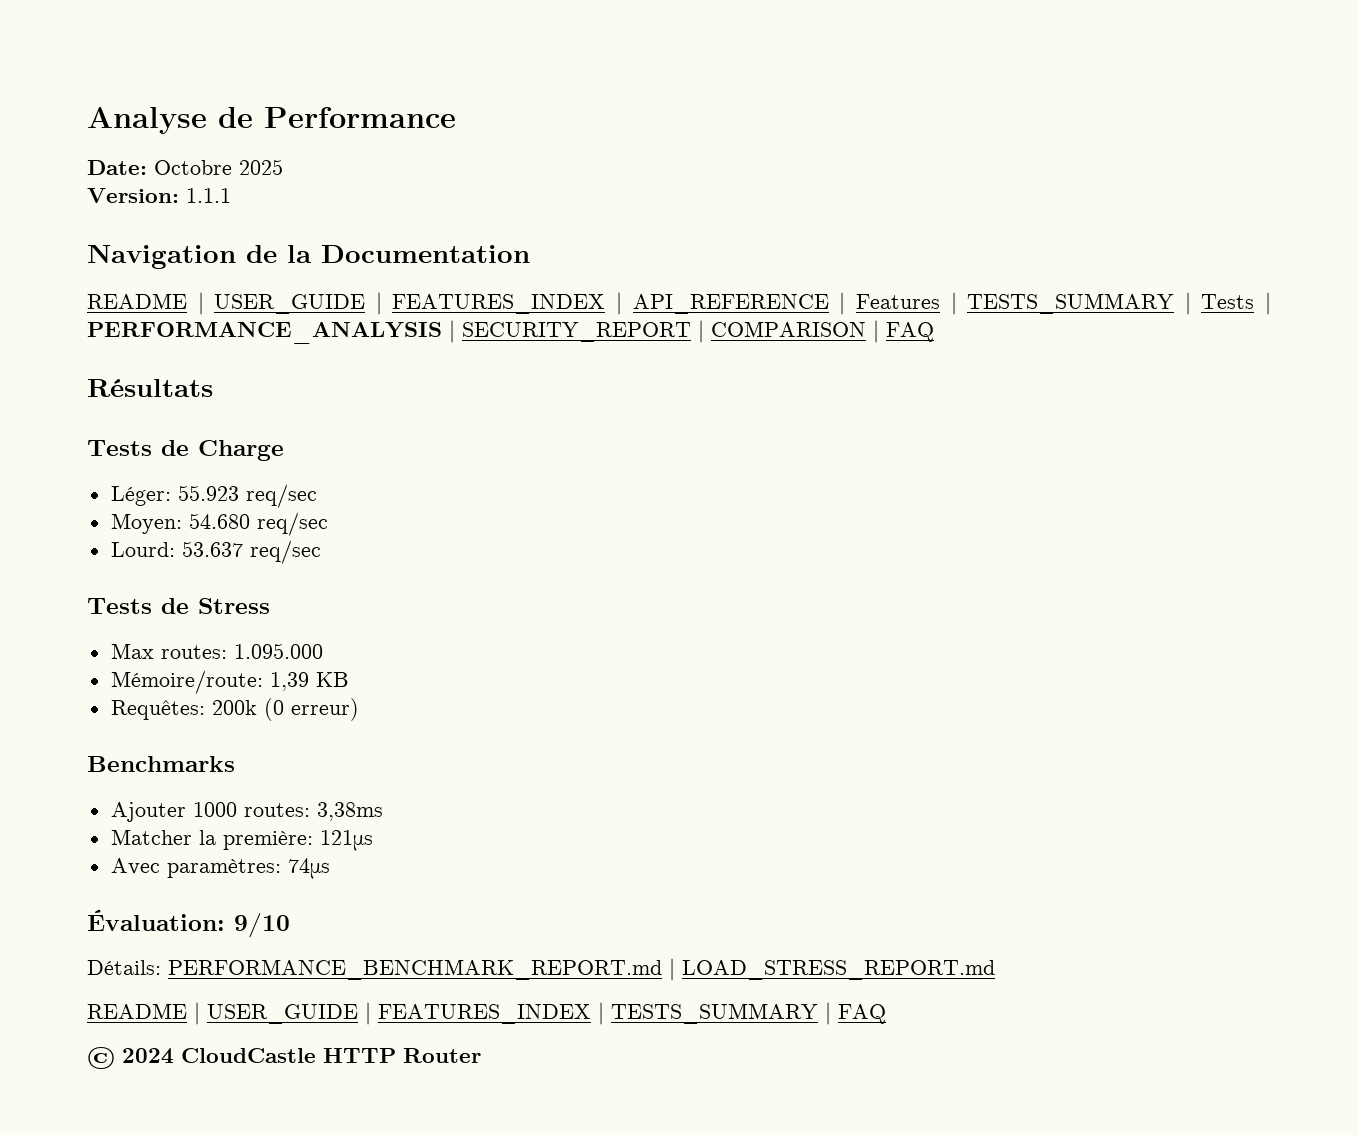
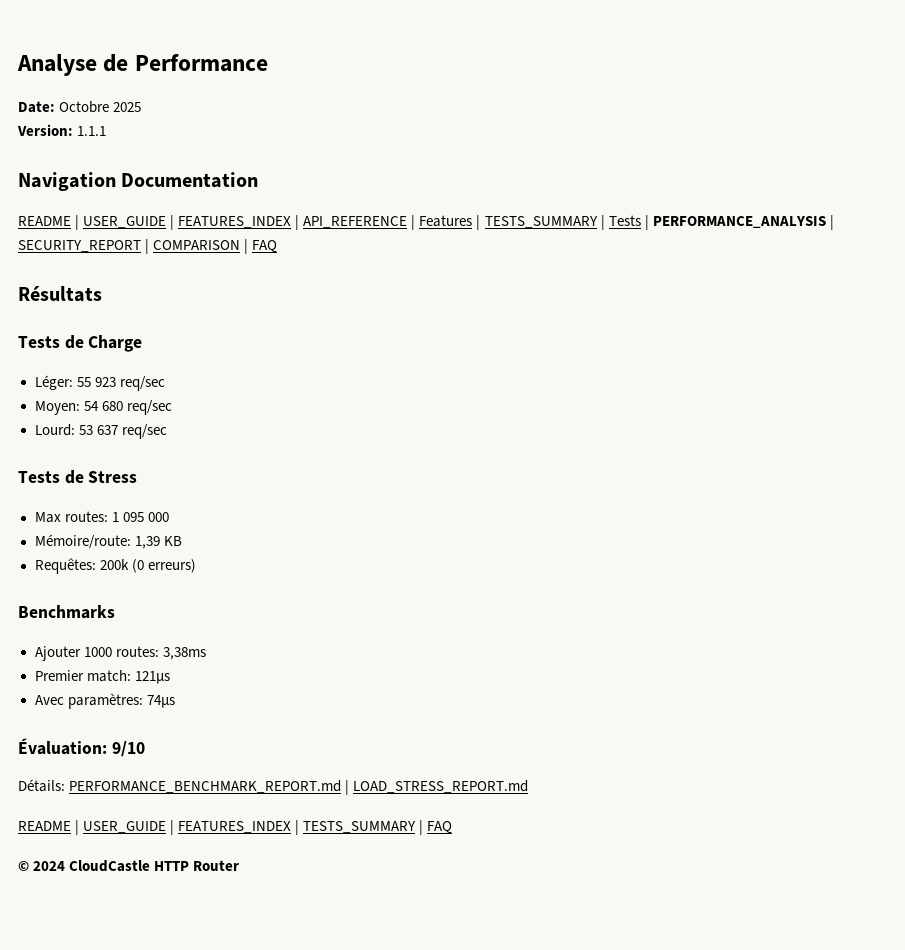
- Navigation de la Documentation
+ Navigation Documentation
- Léger: 55.923 req/sec
+ Léger: 55 923 req/sec
- Moyen: 54.680 req/sec
+ Moyen: 54 680 req/sec
- Lourd: 53.637 req/sec
+ Lourd: 53 637 req/sec
- Max routes: 1.095.000
+ Max routes: 1 095 000
- Requêtes: 200k (0 erreur)
+ Requêtes: 200k (0 erreurs)
- Matcher la première: 121μs
+ Premier match: 121μs

